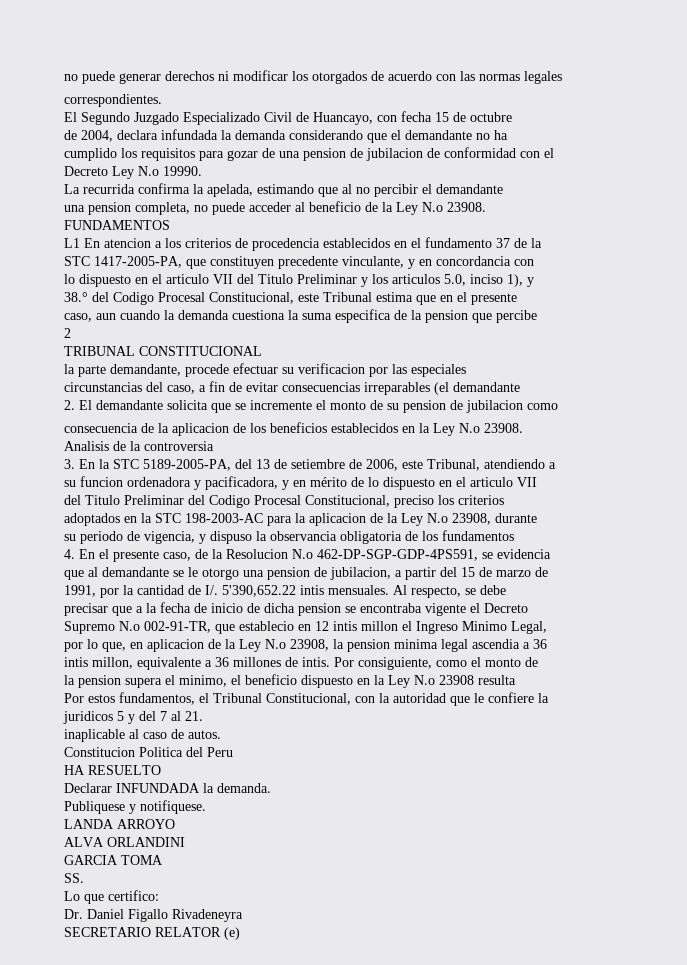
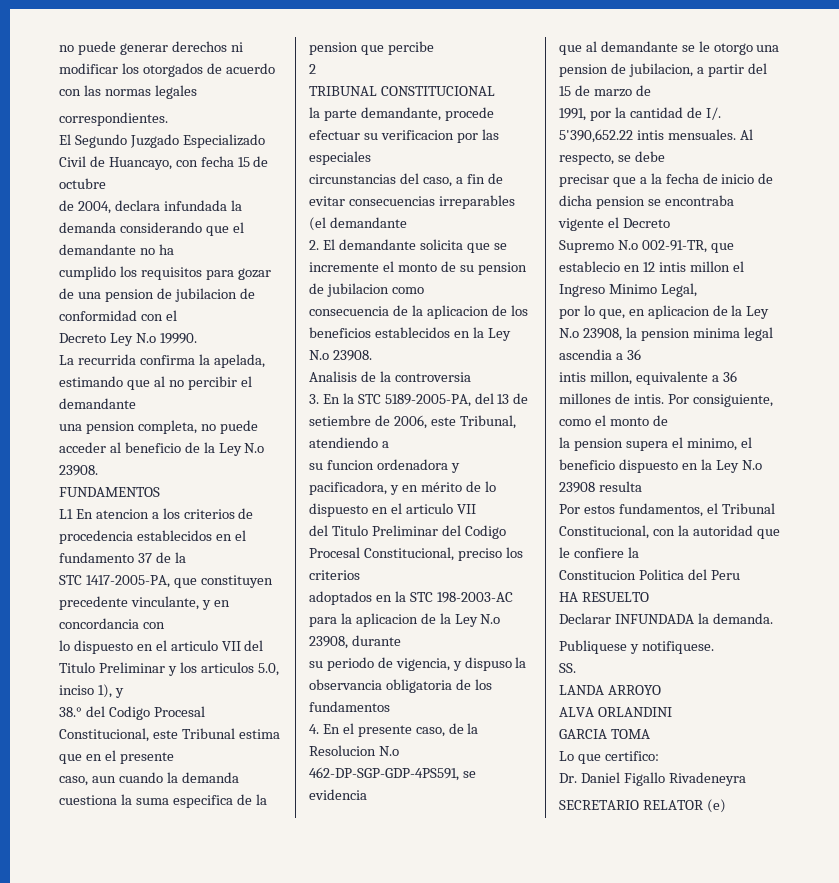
- juridicos 5 y del 7 al 21.
- inaplicable al caso de autos.
+ SS.
- SS.

